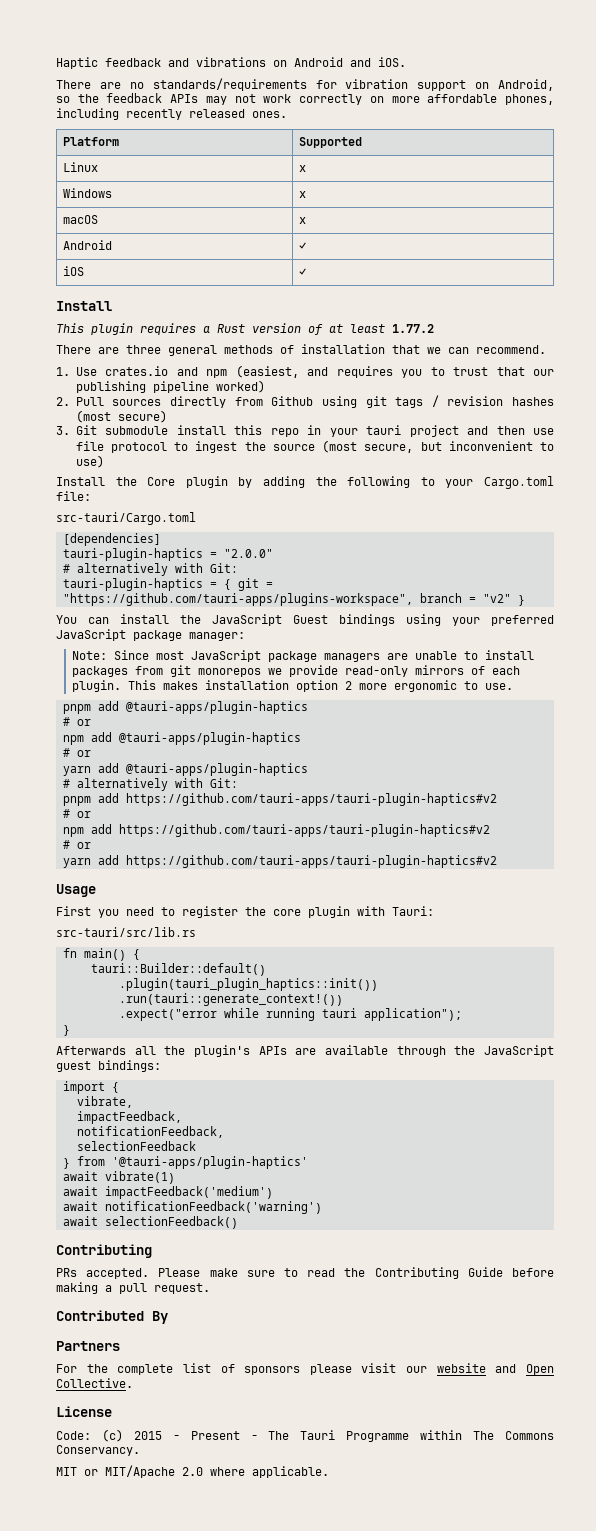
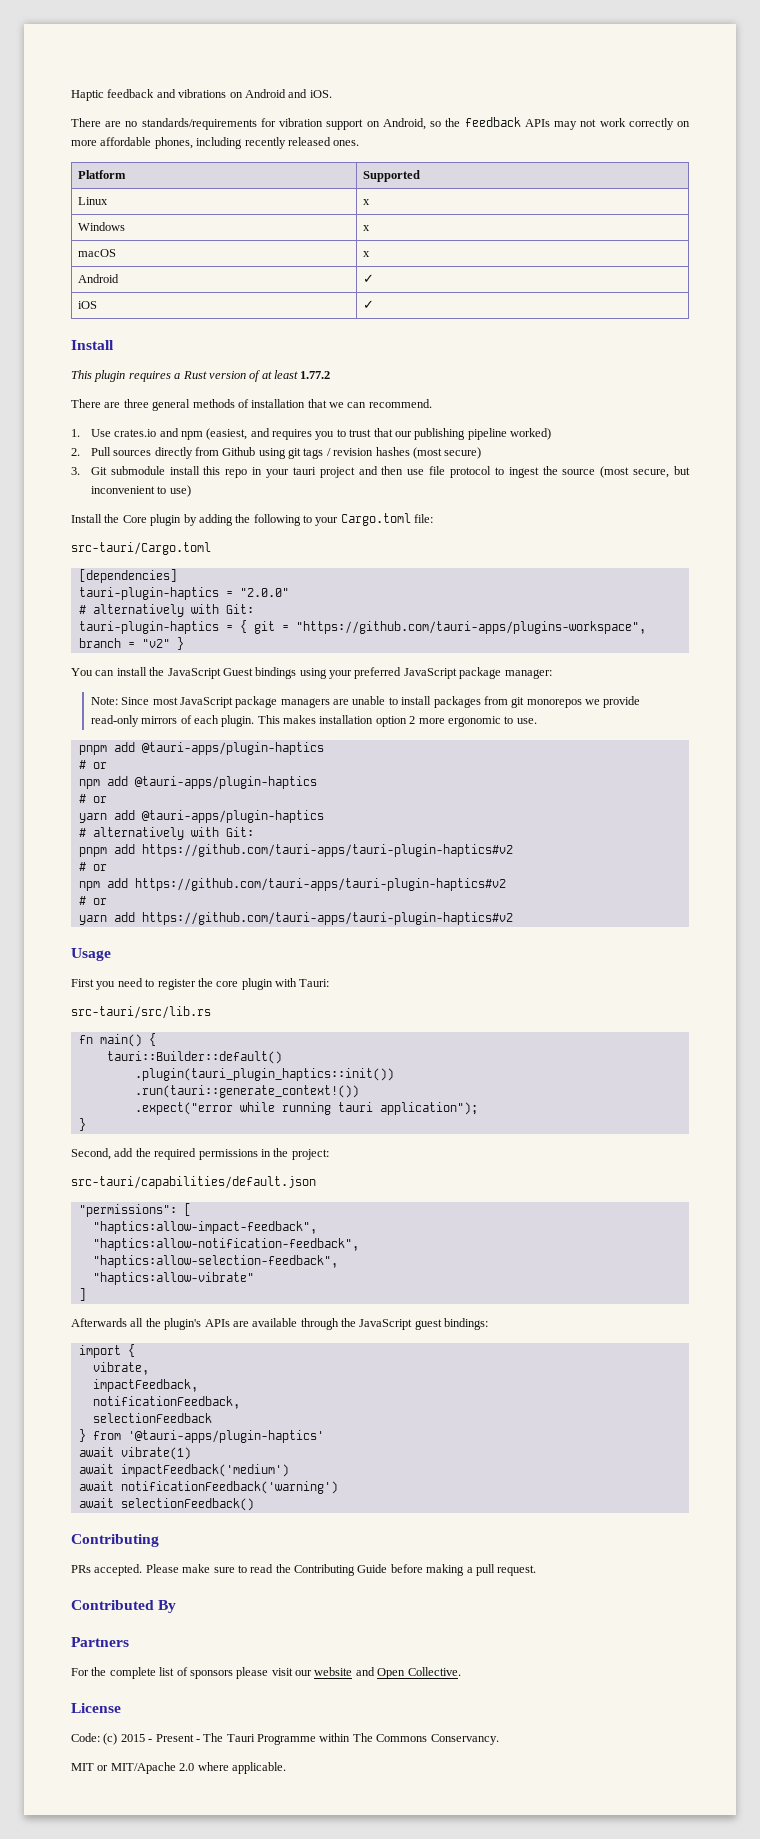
+ Second, add the required permissions in the project:
+ src-tauri/capabilities/default.json
+ "permissions": [
+ "haptics:allow-impact-feedback",
+ "haptics:allow-notification-feedback",
+ "haptics:allow-selection-feedback",
+ "haptics:allow-vibrate"
+ ]

